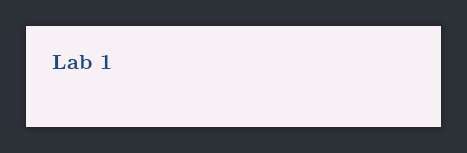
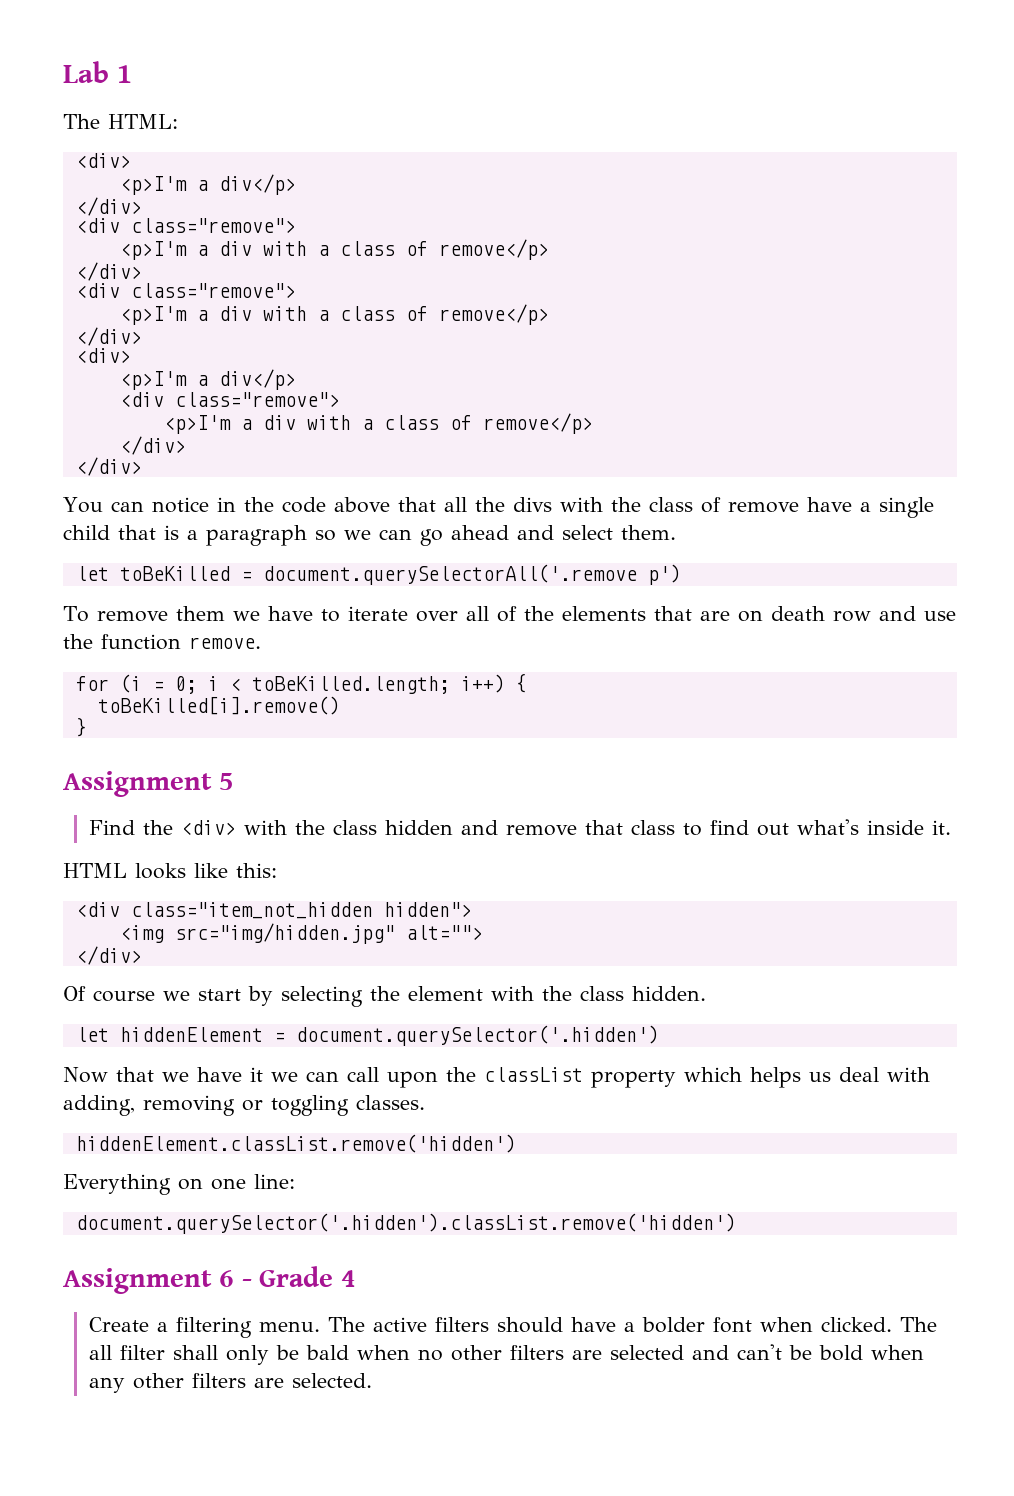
+ The HTML:
+ <div>
+ <p>I'm a div</p>
+ </div>
+ <div class="remove">
+ <p>I'm a div with a class of remove</p>
+ </div>
+ <div class="remove">
+ <p>I'm a div with a class of remove</p>
+ </div>
+ <div>
+ <p>I'm a div</p>
+ <div class="remove">
+ <p>I'm a div with a class of remove</p>
+ </div>
+ </div>
+ You can notice in the code above that all the divs with the class of remove have a single child that is a paragraph so we can go ahead and select them.
+ let toBeKilled = document.querySelectorAll('.remove p')
+ To remove them we have to iterate over all of the elements that are on death row and use the function remove.
+ for (i = 0; i < toBeKilled.length; i++) {
+ toBeKilled[i].remove()
+ }
+ Assignment 5
+ Find the <div> with the class hidden and remove that class to find out what's inside it.
+ HTML looks like this:
+ <div class="item_not_hidden hidden">
+ <img src="img/hidden.jpg" alt="">
+ </div>
+ Of course we start by selecting the element with the class hidden.
+ let hiddenElement = document.querySelector('.hidden')
+ Now that we have it we can call upon the classList property which helps us deal with adding, removing or toggling classes.
+ hiddenElement.classList.remove('hidden')
+ Everything on one line:
+ document.querySelector('.hidden').classList.remove('hidden')
+ Assignment 6 - Grade 4
+ Create a filtering menu. The active filters should have a bolder font when clicked. The all filter shall only be bald when no other filters are selected and can't be bold when any other filters are selected.

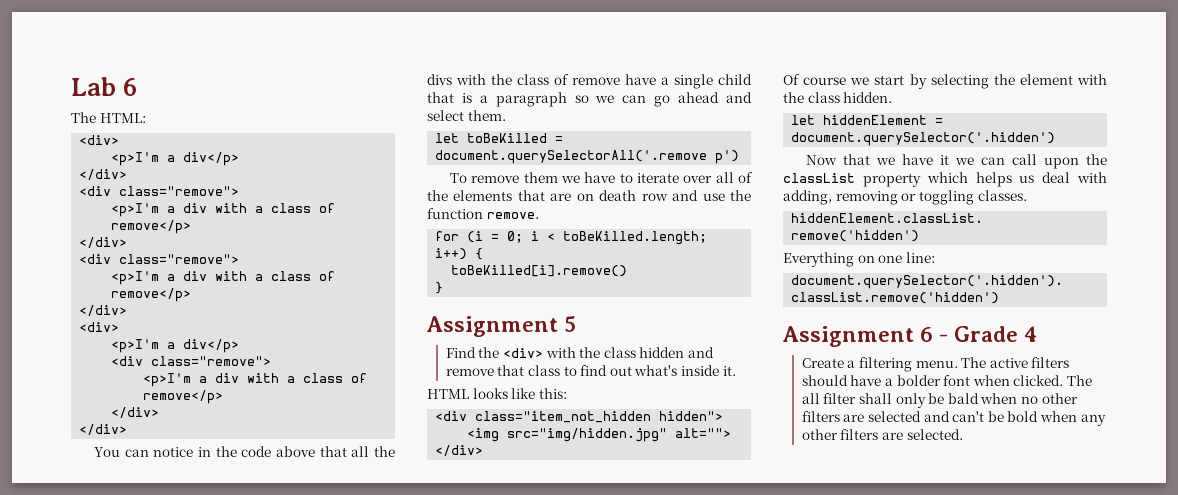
- Lab 1
+ Lab 6

